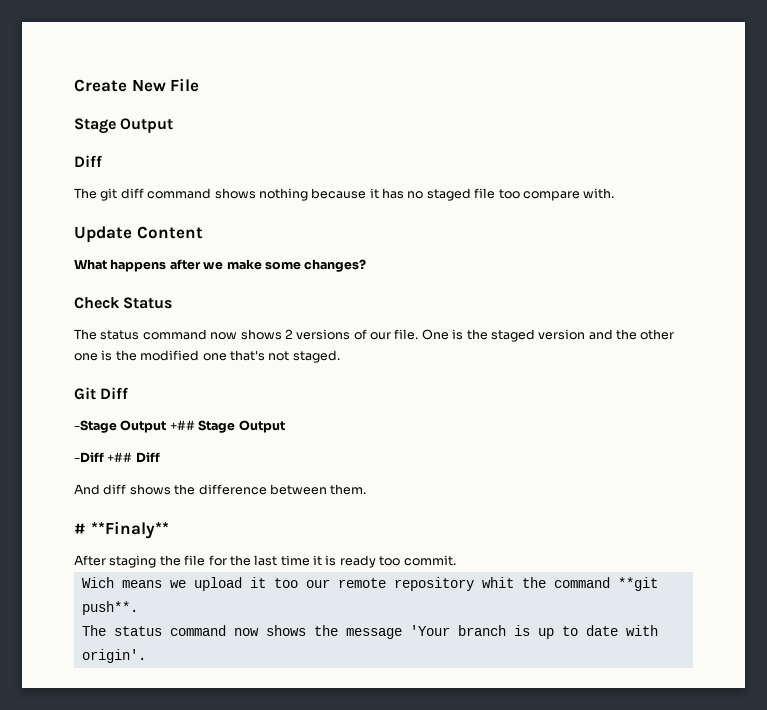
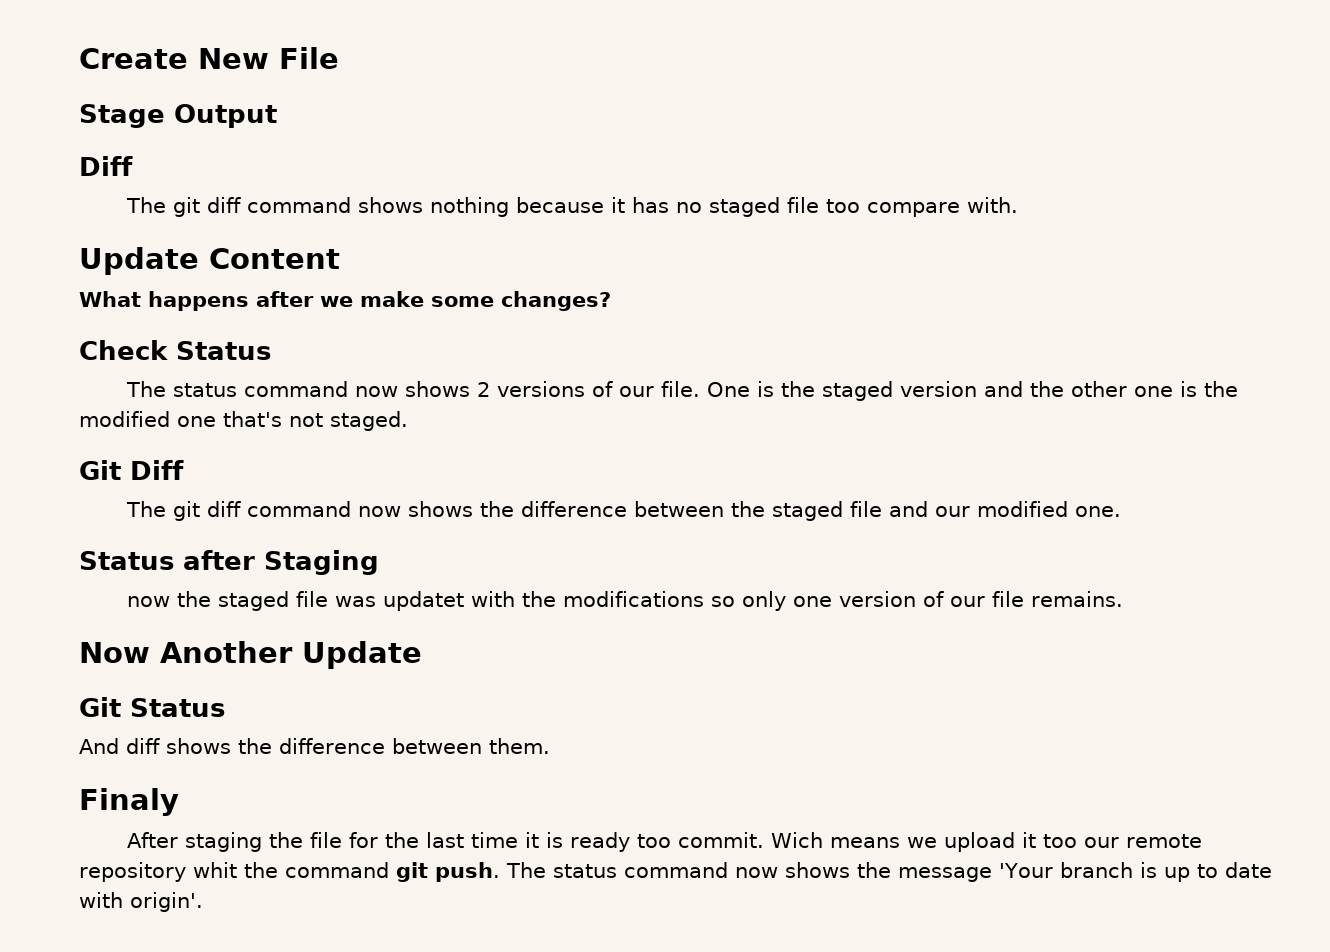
- -Stage Output +## Stage Output
- -Diff +## Diff
+ The git diff command now shows the difference between the staged file and our modified one.
+ Status after Staging
+ now the staged file was updatet with the modifications so only one version of our file remains.
+ Now Another Update
+ Git Status
- # **Finaly**
+ Finaly
- After staging the file for the last time it is ready too commit.
- Wich means we upload it too our remote repository whit the command **git push**.
- The status command now shows the message 'Your branch is up to date with origin'.
+ After staging the file for the last time it is ready too commit. Wich means we upload it too our remote repository whit the command git push. The status command now shows the message 'Your branch is up to date with origin'.

